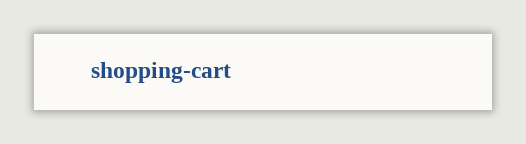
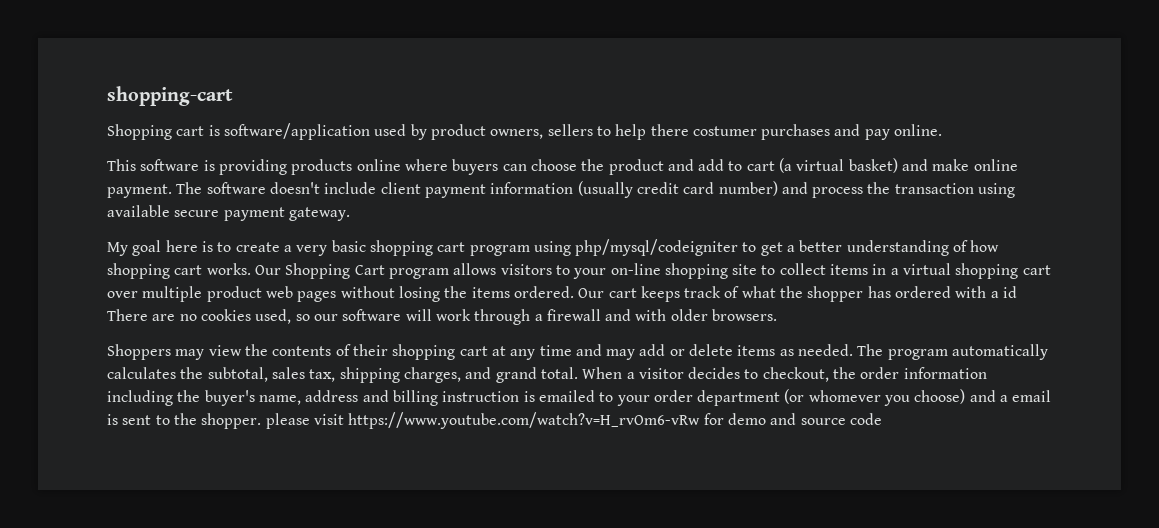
+ Shopping cart is software/application used by product owners, sellers to help there costumer purchases and pay online.
+ This software is providing products online where buyers can choose the product and add to cart (a virtual basket) and make online payment. The software doesn't include client payment information (usually credit card number) and process the transaction using available secure payment gateway.
+ My goal here is to create a very basic shopping cart program using php/mysql/codeigniter to get a better understanding of how shopping cart works. Our Shopping Cart program allows visitors to your on-line shopping site to collect items in a virtual shopping cart over multiple product web pages without losing the items ordered. Our cart keeps track of what the shopper has ordered with a id There are no cookies used, so our software will work through a firewall and with older browsers.
+ Shoppers may view the contents of their shopping cart at any time and may add or delete items as needed. The program automatically calculates the subtotal, sales tax, shipping charges, and grand total. When a visitor decides to checkout, the order information including the buyer's name, address and billing instruction is emailed to your order department (or whomever you choose) and a email is sent to the shopper. please visit https://www.youtube.com/watch?v=H_rvOm6-vRw for demo and source code

